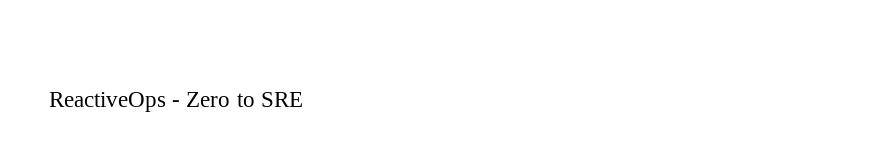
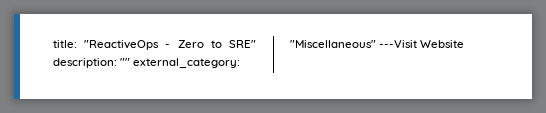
- ReactiveOps - Zero to SRE
+ title: "ReactiveOps - Zero to SRE" description: "" external_category: "Miscellaneous" ---Visit Website

